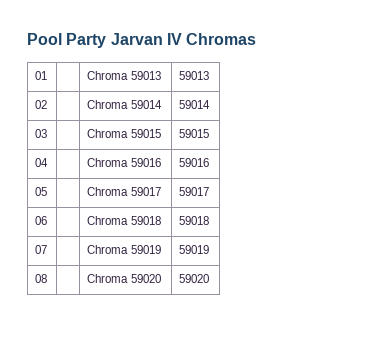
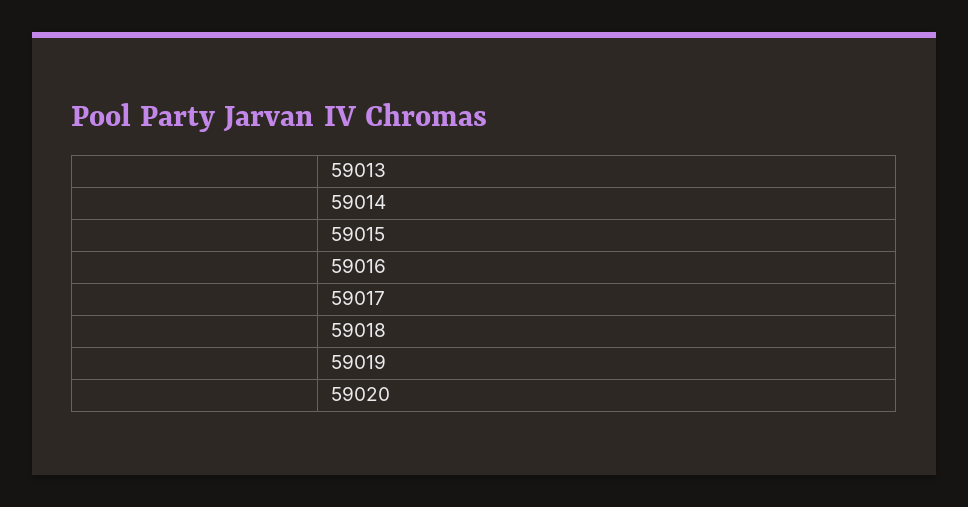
- 01 | | Chroma 59013 | 59013
- 02 | | Chroma 59014 | 59014
- 03 | | Chroma 59015 | 59015
- 04 | | Chroma 59016 | 59016
- 05 | | Chroma 59017 | 59017
- 06 | | Chroma 59018 | 59018
- 07 | | Chroma 59019 | 59019
- 08 | | Chroma 59020 | 59020
+ | 59013
+ | 59014
+ | 59015
+ | 59016
+ | 59017
+ | 59018
+ | 59019
+ | 59020

